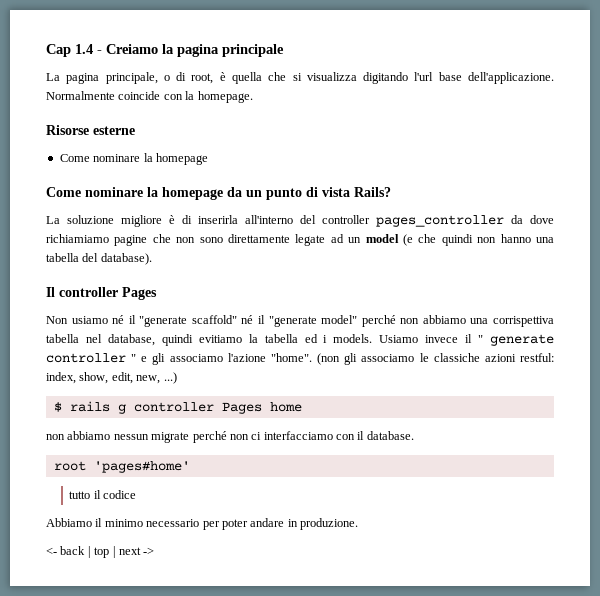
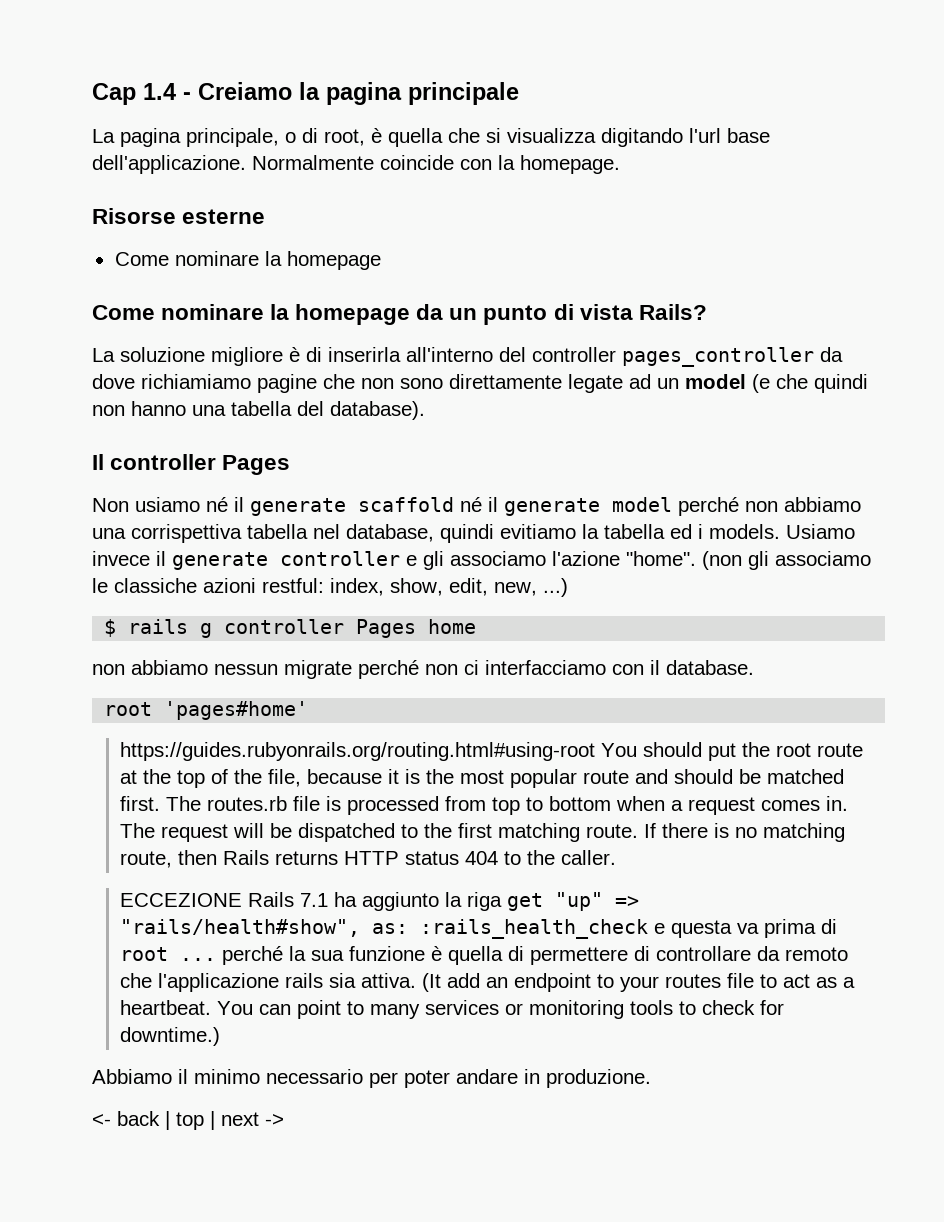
- Non usiamo né il "generate scaffold" né il "generate model" perché non abbiamo una corrispettiva tabella nel database, quindi evitiamo la tabella ed i models.
+ Non usiamo né il generate scaffold né il generate model perché non abbiamo una corrispettiva tabella nel database, quindi evitiamo la tabella ed i models.
- Usiamo invece il " generate controller " e gli associamo l'azione "home".
+ Usiamo invece il generate controller e gli associamo l'azione "home".
- tutto il codice
+ https://guides.rubyonrails.org/routing.html#using-root You should put the root route at the top of the file, because it is the most popular route and should be matched first. The routes.rb file is processed from top to bottom when a request comes in. The request will be dispatched to the first matching route. If there is no matching route, then Rails returns HTTP status 404 to the caller.
+ ECCEZIONE Rails 7.1 ha aggiunto la riga get "up" => "rails/health#show", as: :rails_health_check e questa va prima di root ... perché la sua funzione è quella di permettere di controllare da remoto che l'applicazione rails sia attiva. (It add an endpoint to your routes file to act as a heartbeat. You can point to many services or monitoring tools to check for downtime.)

